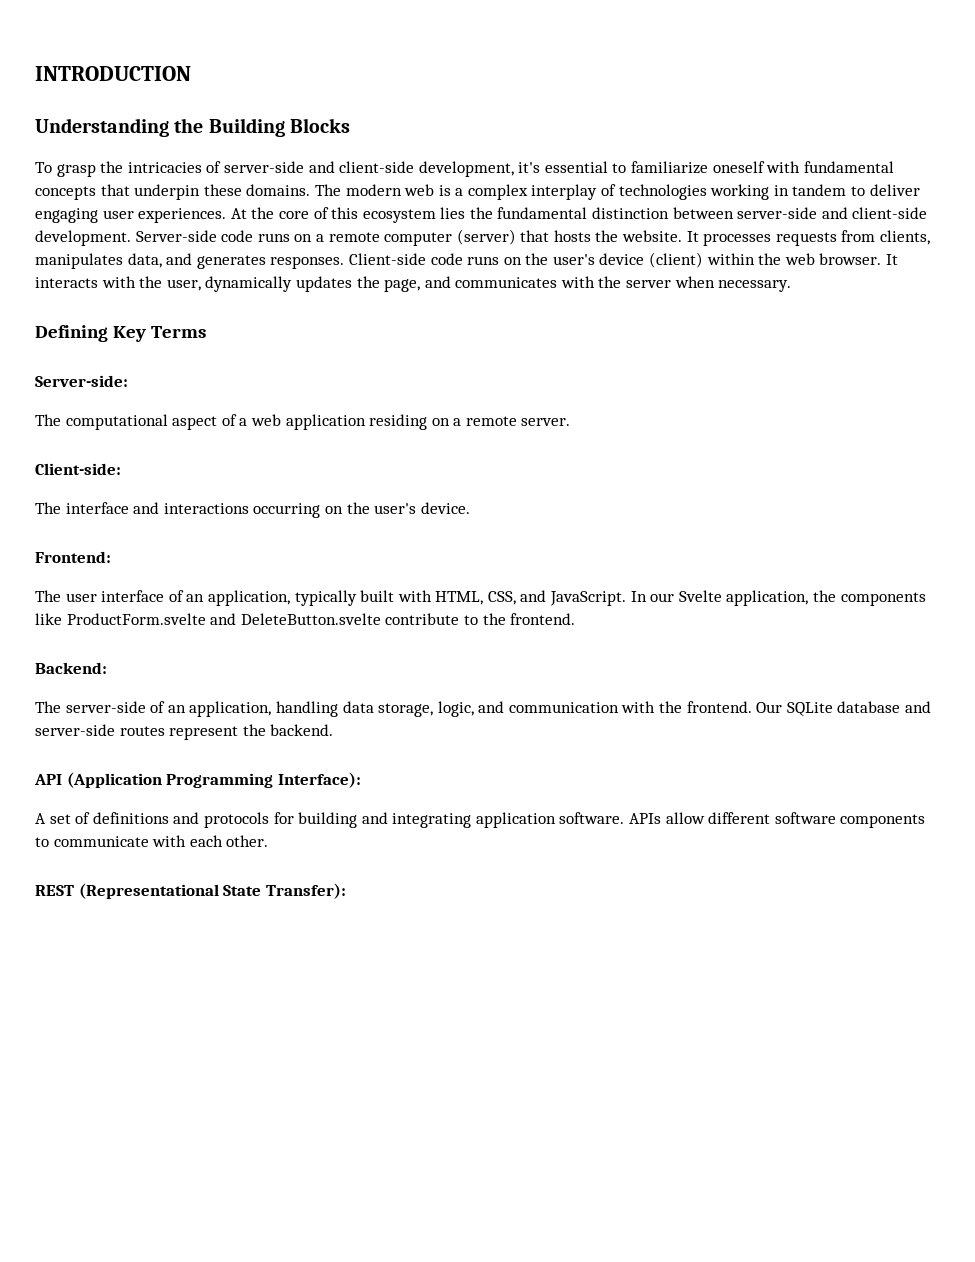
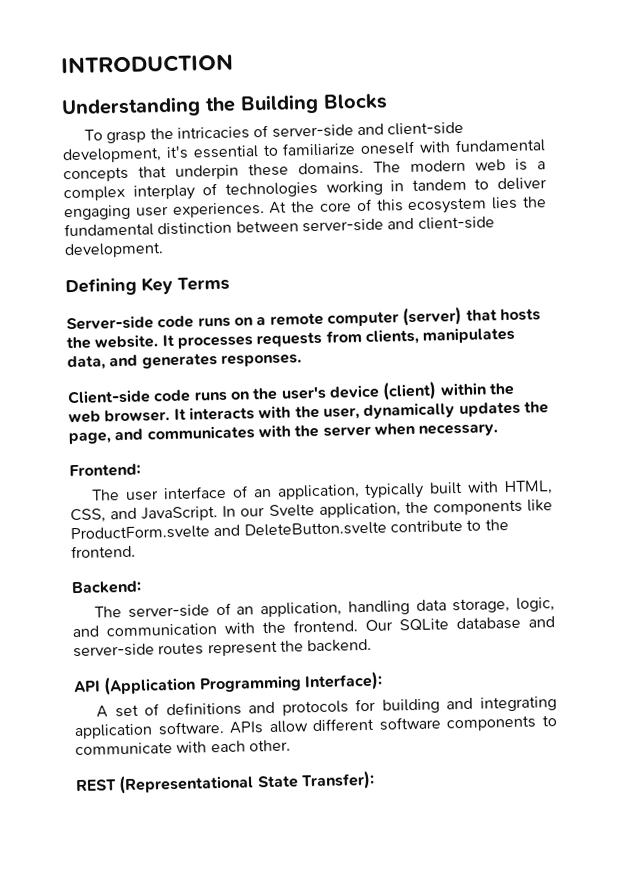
- At the core of this ecosystem lies the fundamental distinction between server-side and client-side development. Server-side code runs on a remote computer (server) that hosts the website.
+ At the core of this ecosystem lies the fundamental distinction between server-side and client-side development.
+ Defining Key Terms
+ Server-side code runs on a remote computer (server) that hosts the website.
- It processes requests from clients, manipulates data, and generates responses. Client-side code runs on the user's device (client) within the web browser.
+ It processes requests from clients, manipulates data, and generates responses.
+ Client-side code runs on the user's device (client) within the web browser.
- Defining Key Terms
- Server-side:
- The computational aspect of a web application residing on a remote server.
- Client-side:
- The interface and interactions occurring on the user's device.

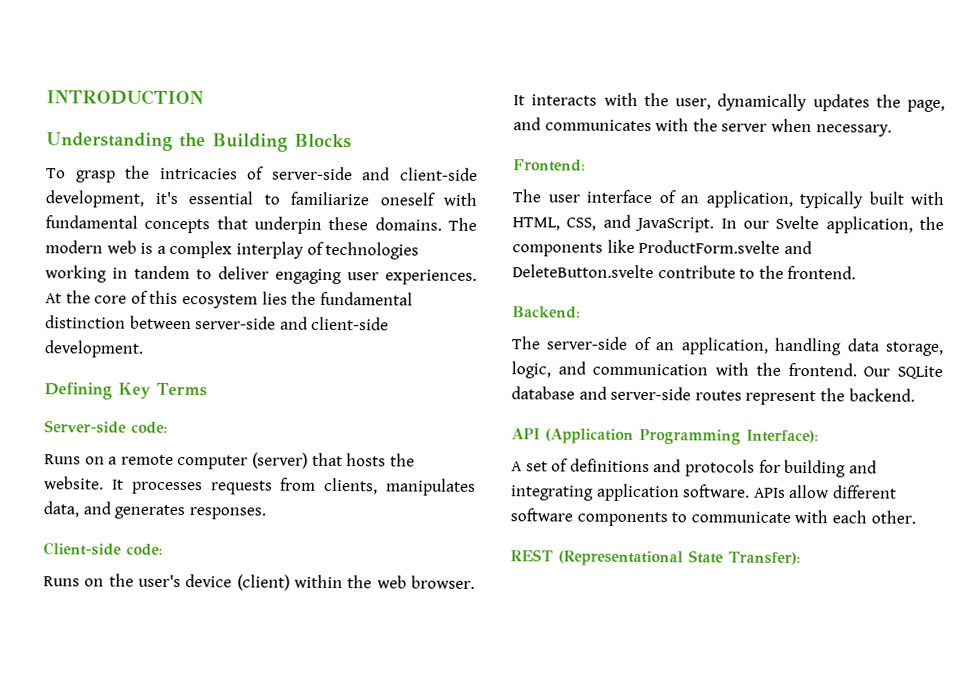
- Server-side code runs on a remote computer (server) that hosts the website.
+ Server-side code:
+ Runs on a remote computer (server) that hosts the website.
- Client-side code runs on the user's device (client) within the web browser.
+ Client-side code:
+ Runs on the user's device (client) within the web browser.

